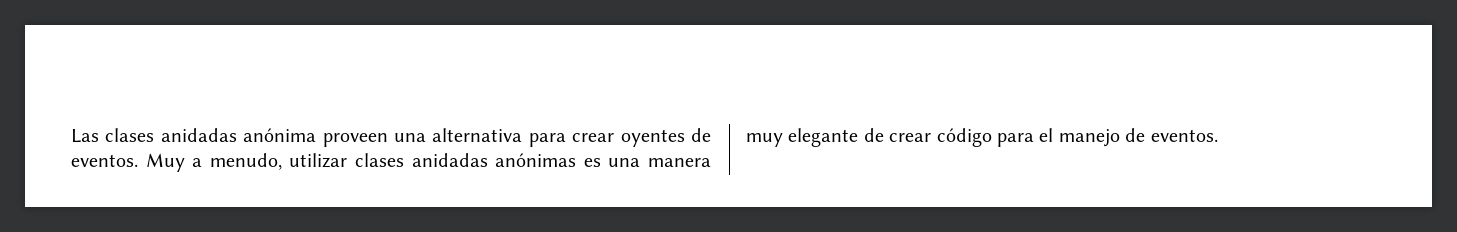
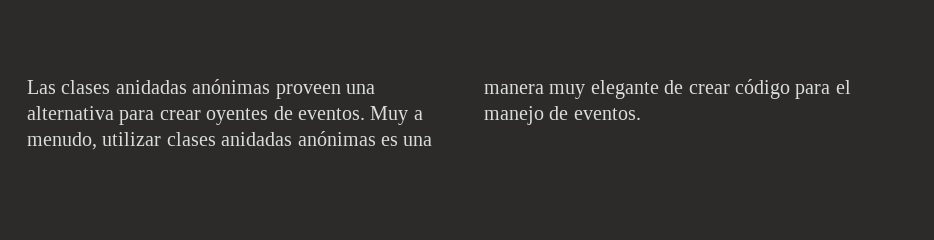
- Las clases anidadas anónima proveen una alternativa para crear oyentes de eventos.
+ Las clases anidadas anónimas proveen una alternativa para crear oyentes de eventos.

